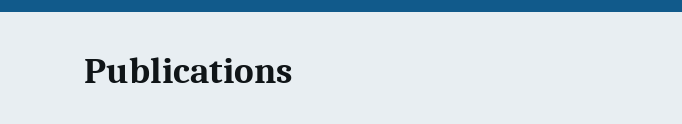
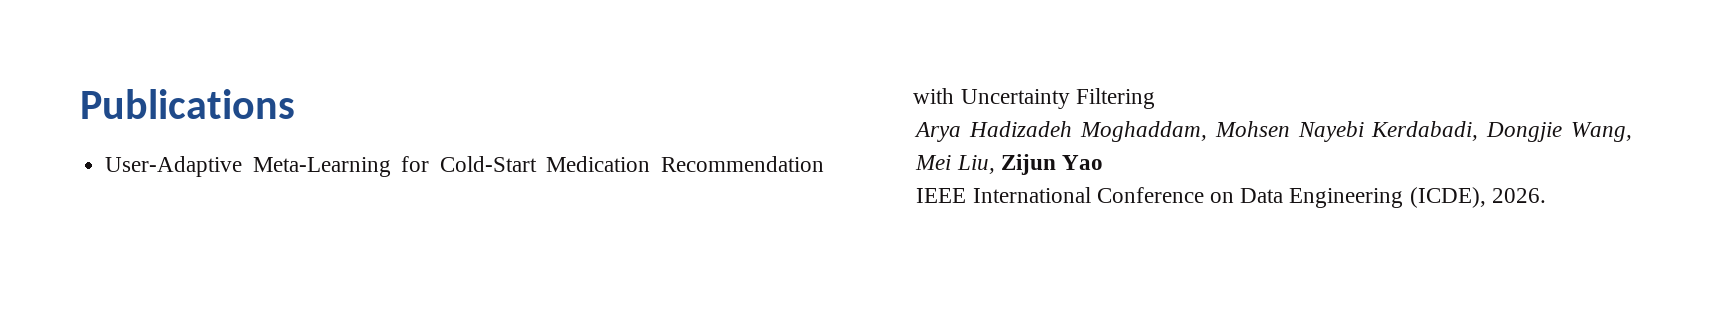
+ User-Adaptive Meta-Learning for Cold-Start Medication Recommendation with Uncertainty Filtering
+ Arya Hadizadeh Moghaddam, Mohsen Nayebi Kerdabadi, Dongjie Wang, Mei Liu, Zijun Yao
+ IEEE International Conference on Data Engineering (ICDE), 2026.

